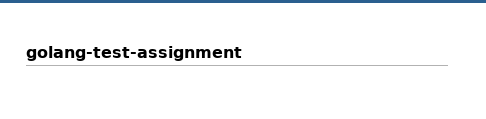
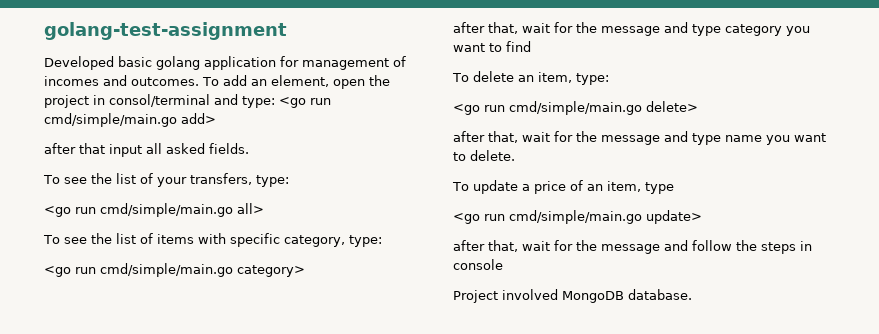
+ Developed basic golang application for management of incomes and outcomes. To add an element, open the project in consol/terminal and type: <go run cmd/simple/main.go add>
+ after that input all asked fields.
+ To see the list of your transfers, type:
+ <go run cmd/simple/main.go all>
+ To see the list of items with specific category, type:
+ <go run cmd/simple/main.go category>
+ after that, wait for the message and type category you want to find
+ To delete an item, type:
+ <go run cmd/simple/main.go delete>
+ after that, wait for the message and type name you want to delete.
+ To update a price of an item, type
+ <go run cmd/simple/main.go update>
+ after that, wait for the message and follow the steps in console
+ Project involved MongoDB database.

